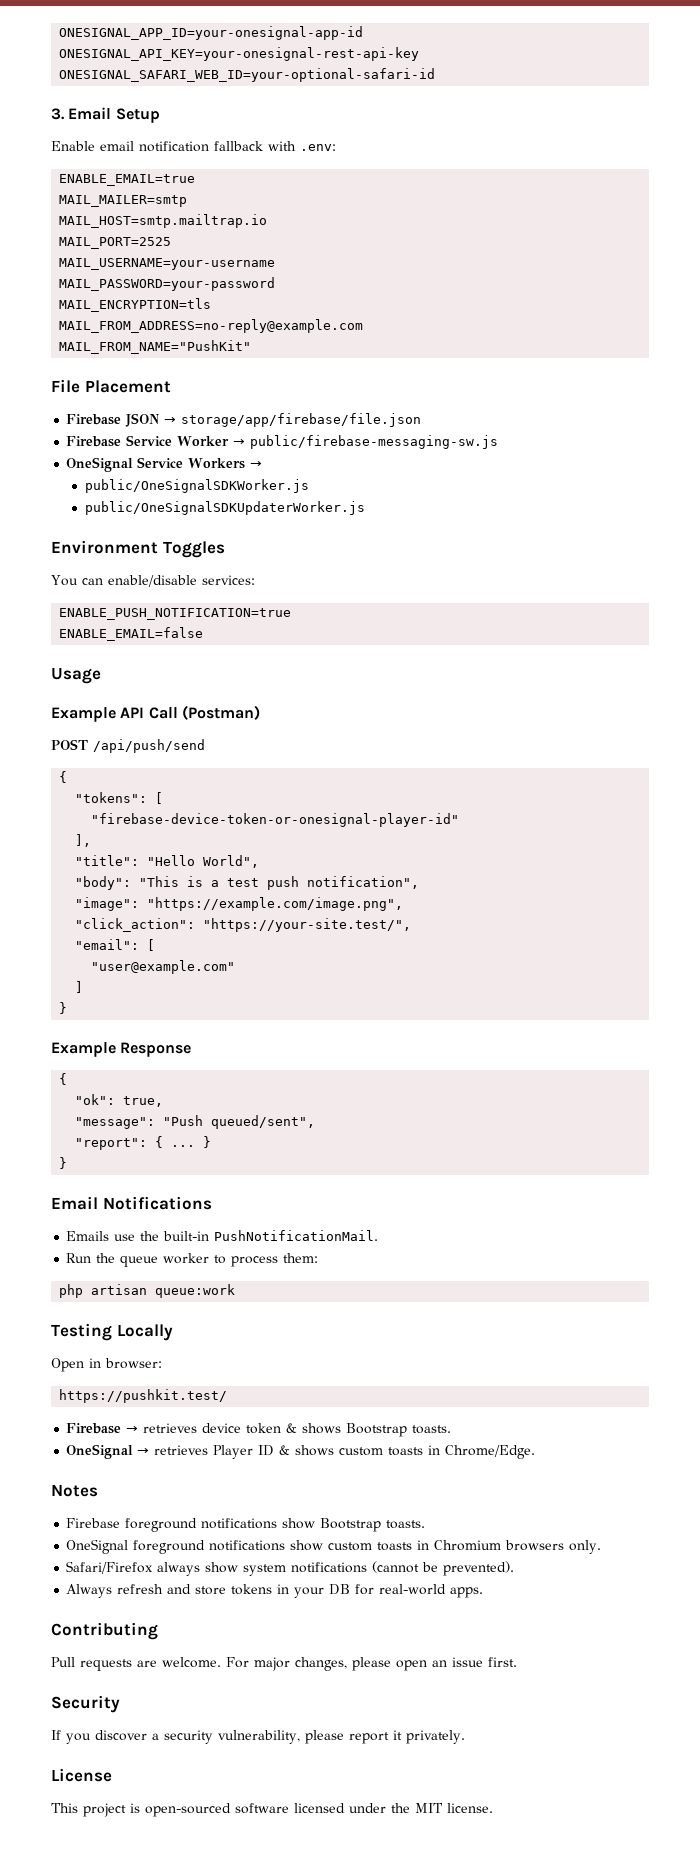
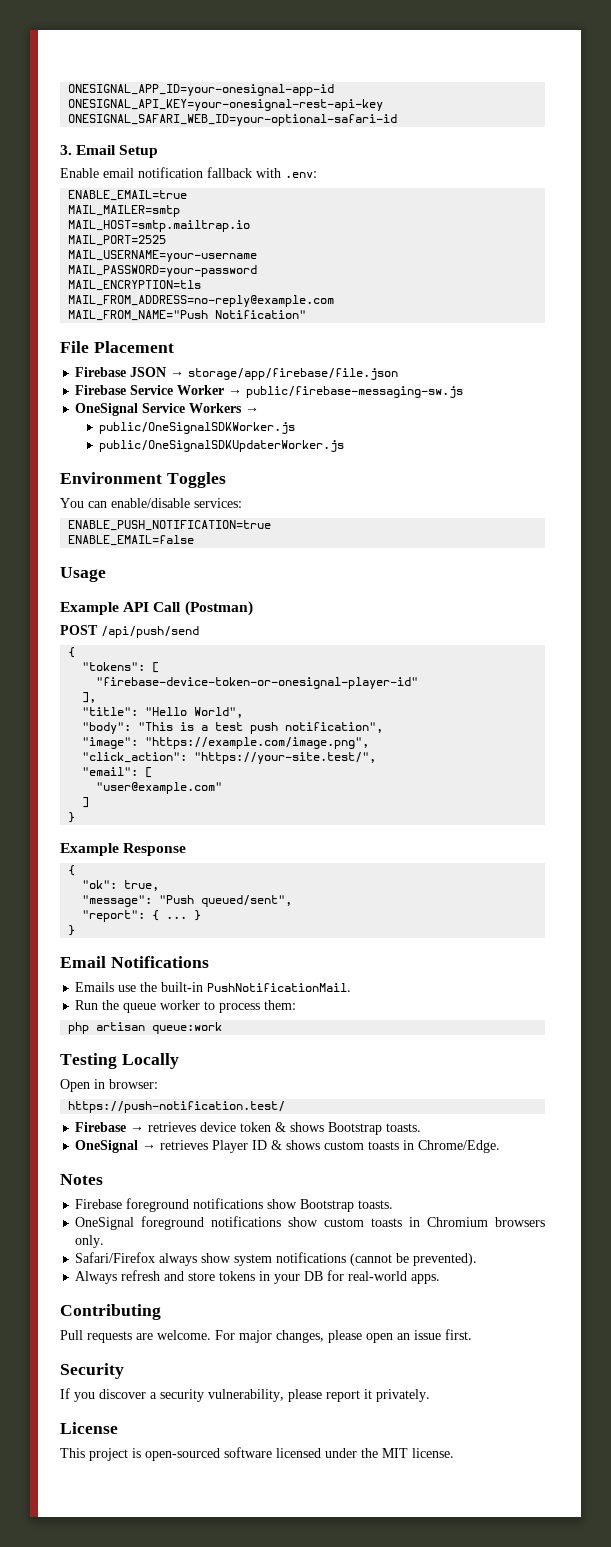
- MAIL_FROM_NAME="PushKit"
+ MAIL_FROM_NAME="Push Notification"
- https://pushkit.test/
+ https://push-notification.test/

